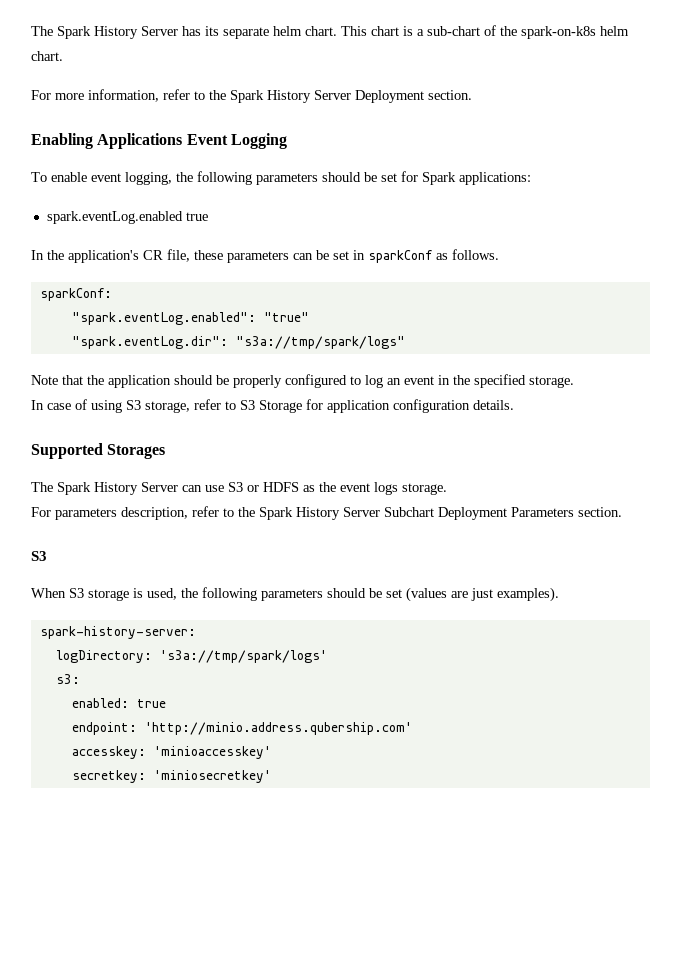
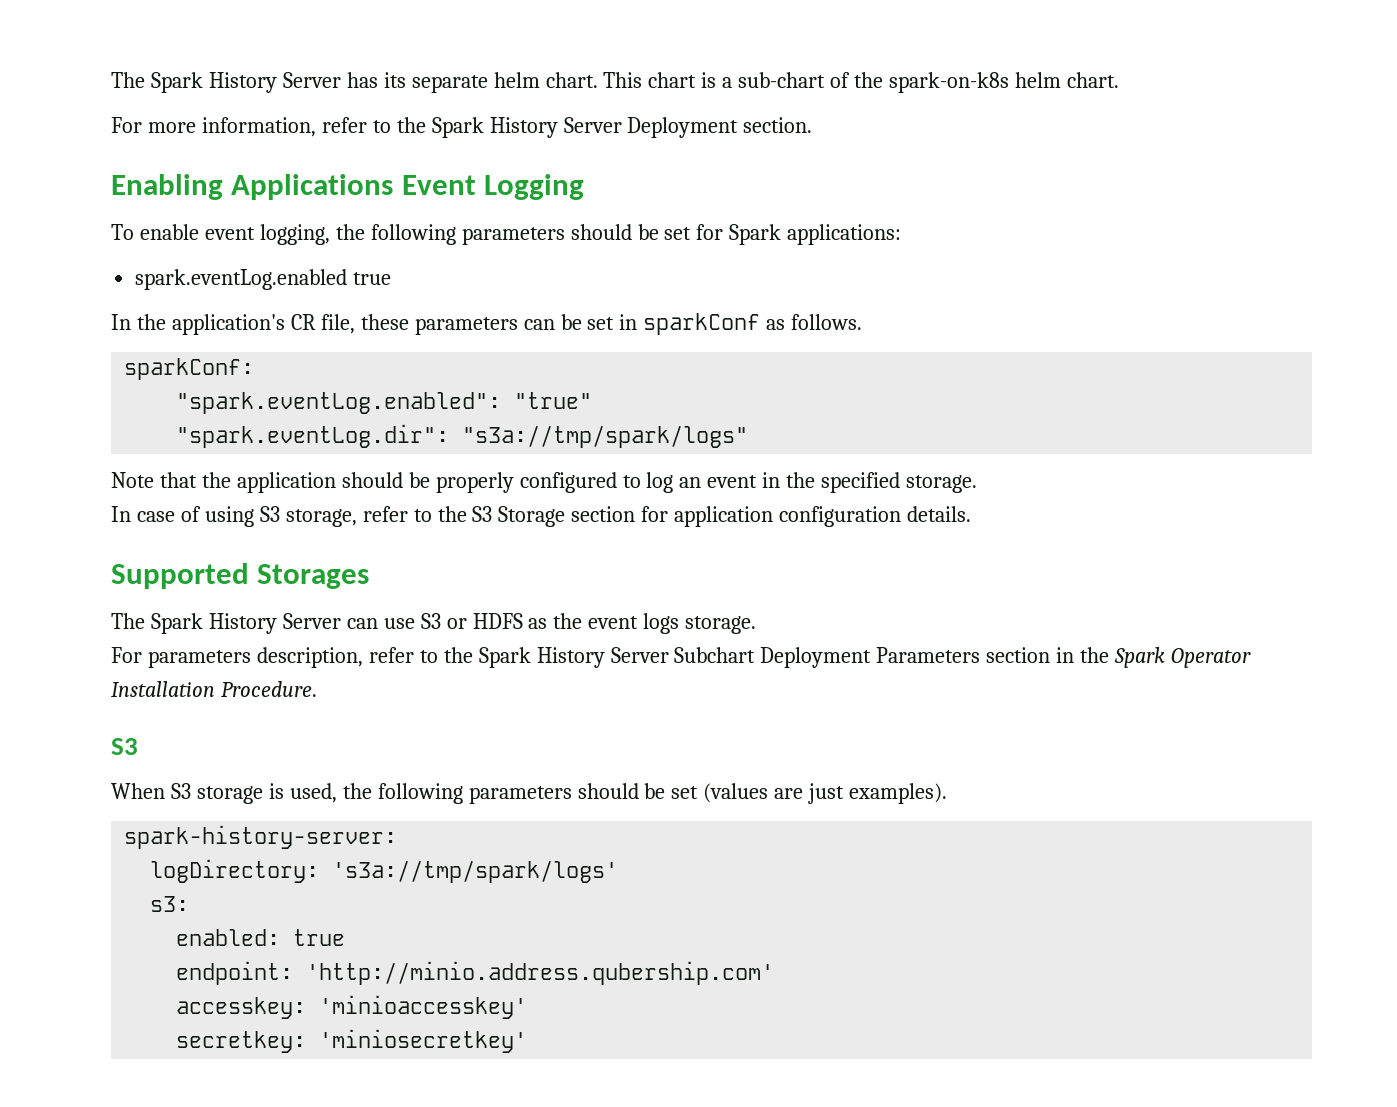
- In case of using S3 storage, refer to S3 Storage for application configuration details.
+ In case of using S3 storage, refer to the S3 Storage section for application configuration details.
- For parameters description, refer to the Spark History Server Subchart Deployment Parameters section.
+ For parameters description, refer to the Spark History Server Subchart Deployment Parameters section in the Spark Operator Installation Procedure.

